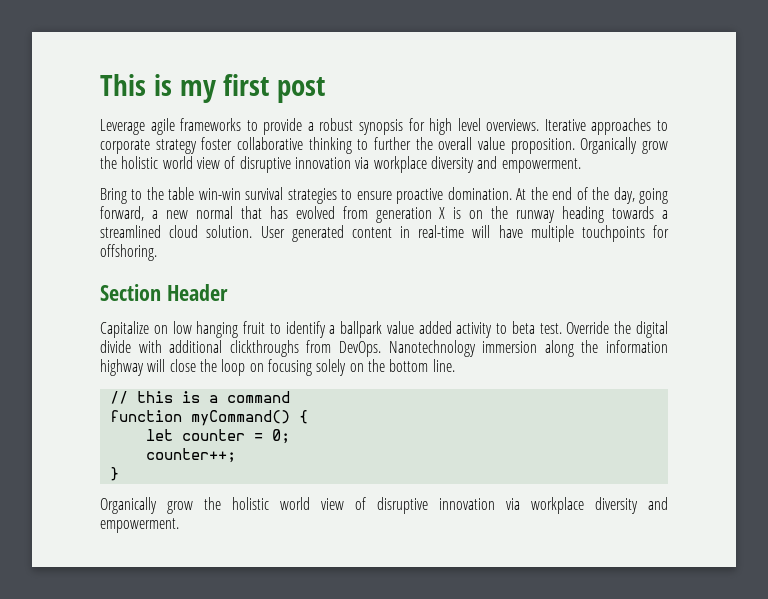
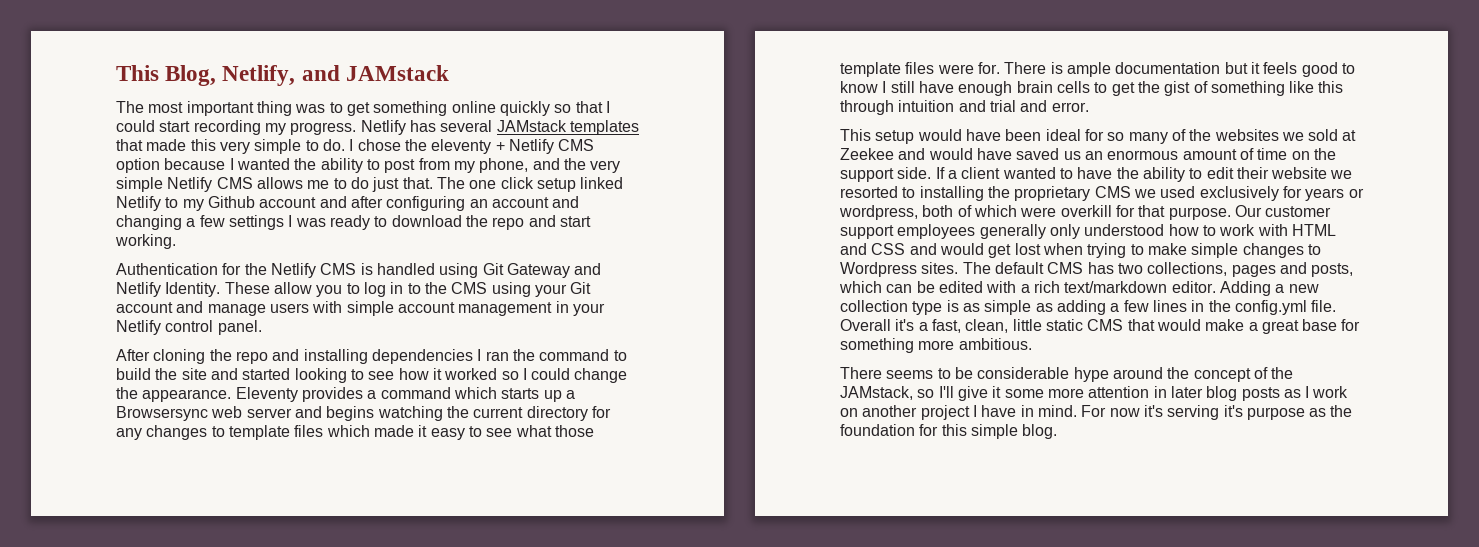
- This is my first post
- Leverage agile frameworks to provide a robust synopsis for high level overviews. Iterative approaches to corporate strategy foster collaborative thinking to further the overall value proposition. Organically grow the holistic world view of disruptive innovation via workplace diversity and empowerment.
- Bring to the table win-win survival strategies to ensure proactive domination. At the end of the day, going forward, a new normal that has evolved from generation X is on the runway heading towards a streamlined cloud solution. User generated content in real-time will have multiple touchpoints for offshoring.
- Section Header
- Capitalize on low hanging fruit to identify a ballpark value added activity to beta test. Override the digital divide with additional clickthroughs from DevOps. Nanotechnology immersion along the information highway will close the loop on focusing solely on the bottom line.
- // this is a command
- function myCommand() {
- let counter = 0;
- counter++;
- }
- Organically grow the holistic world view of disruptive innovation via workplace diversity and empowerment.
+ This Blog, Netlify, and JAMstack
+ The most important thing was to get something online quickly so that I could start recording my progress. Netlify has several JAMstack templates that made this very simple to do. I chose the eleventy + Netlify CMS option because I wanted the ability to post from my phone, and the very simple Netlify CMS allows me to do just that. The one click setup linked Netlify to my Github account and after configuring an account and changing a few settings I was ready to download the repo and start working.
+ Authentication for the Netlify CMS is handled using Git Gateway and Netlify Identity. These allow you to log in to the CMS using your Git account and manage users with simple account management in your Netlify control panel.
+ After cloning the repo and installing dependencies I ran the command to build the site and started looking to see how it worked so I could change the appearance. Eleventy provides a command which starts up a Browsersync web server and begins watching the current directory for any changes to template files which made it easy to see what those template files were for. There is ample documentation but it feels good to know I still have enough brain cells to get the gist of something like this through intuition and trial and error.
+ This setup would have been ideal for so many of the websites we sold at Zeekee and would have saved us an enormous amount of time on the support side. If a client wanted to have the ability to edit their website we resorted to installing the proprietary CMS we used exclusively for years or wordpress, both of which were overkill for that purpose. Our customer support employees generally only understood how to work with HTML and CSS and would get lost when trying to make simple changes to Wordpress sites. The default CMS has two collections, pages and posts, which can be edited with a rich text/markdown editor. Adding a new collection type is as simple as adding a few lines in the config.yml file. Overall it's a fast, clean, little static CMS that would make a great base for something more ambitious.
+ There seems to be considerable hype around the concept of the JAMstack, so I'll give it some more attention in later blog posts as I work on another project I have in mind. For now it's serving it's purpose as the foundation for this simple blog.

